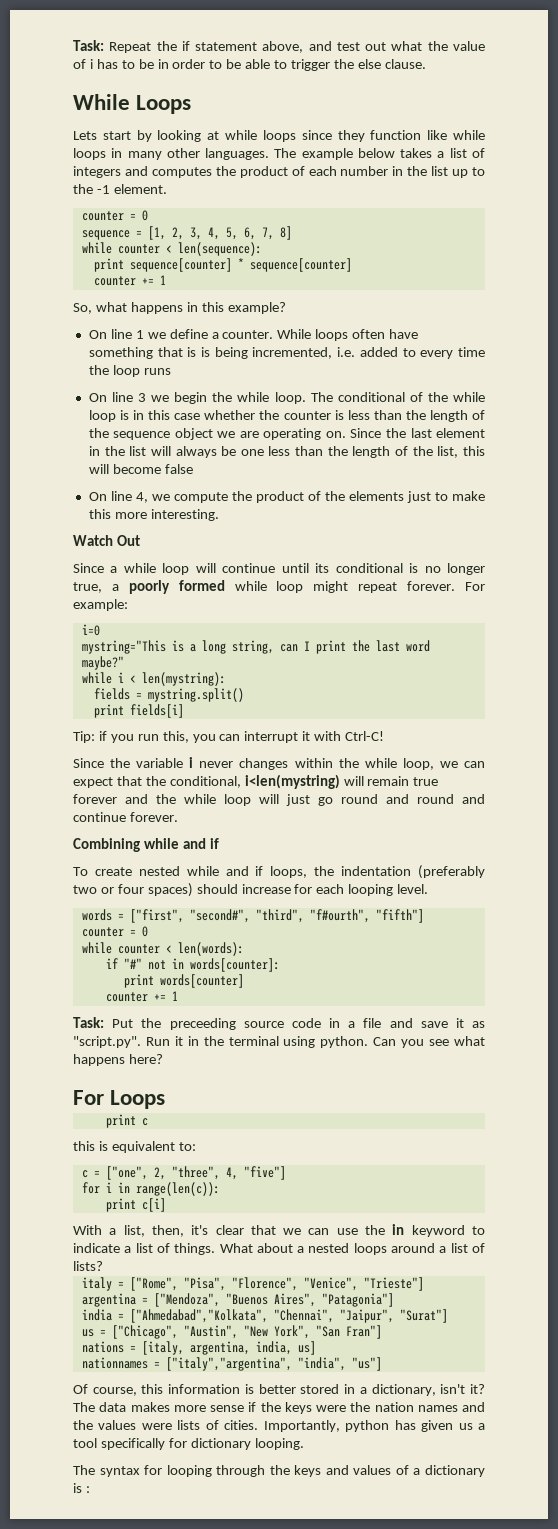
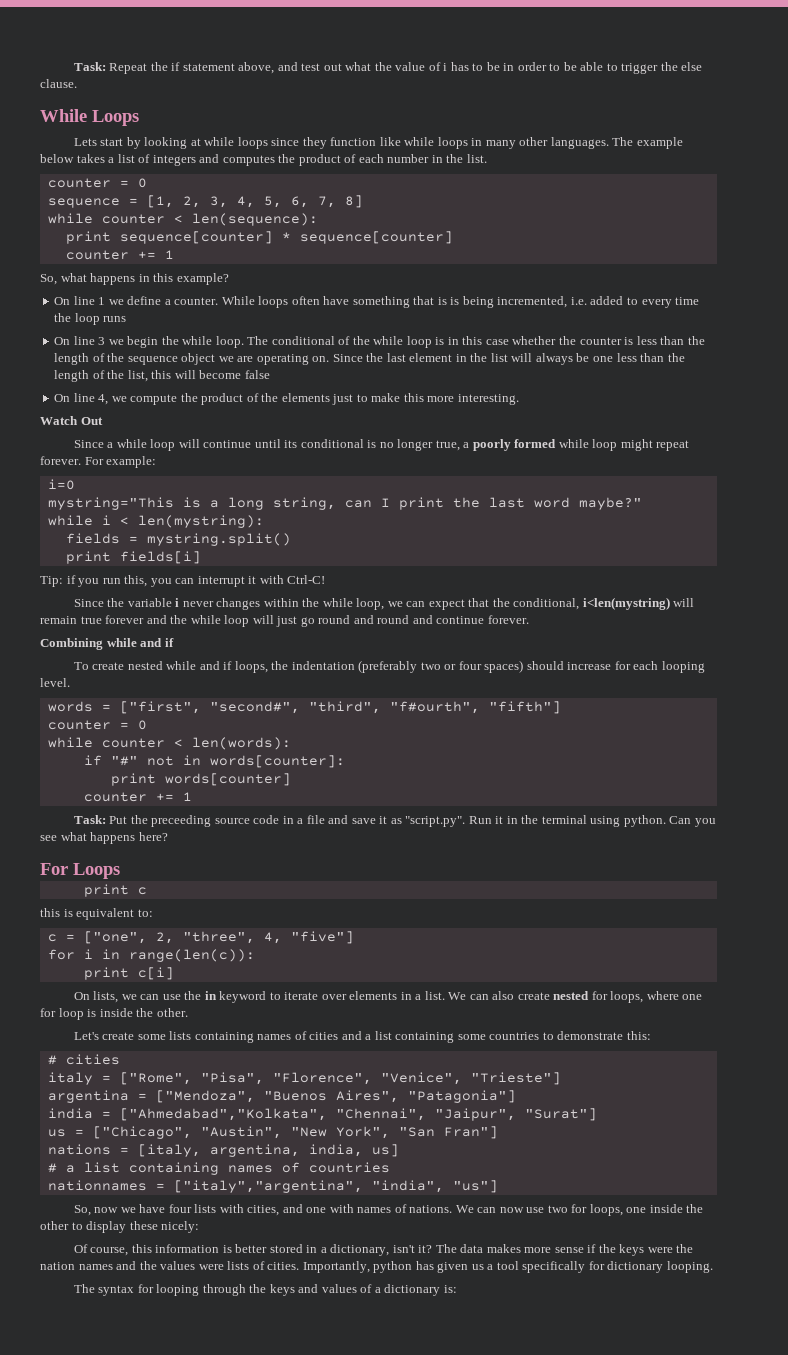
- The example below takes a list of integers and computes the product of each number in the list up to the -1 element.
+ The example below takes a list of integers and computes the product of each number in the list.
- With a list, then, it's clear that we can use the in keyword to indicate a list of things. What about a nested loops around a list of lists?
+ On lists, we can use the in keyword to iterate over elements in a list. We can also create nested for loops, where one for loop is inside the other.
+ Let's create some lists containing names of cities and a list containing some countries to demonstrate this:
+ # cities
+ # a list containing names of countries
+ So, now we have four lists with cities, and one with names of nations. We can now use two for loops, one inside the other to display these nicely:
- The syntax for looping through the keys and values of a dictionary is :
+ The syntax for looping through the keys and values of a dictionary is:

